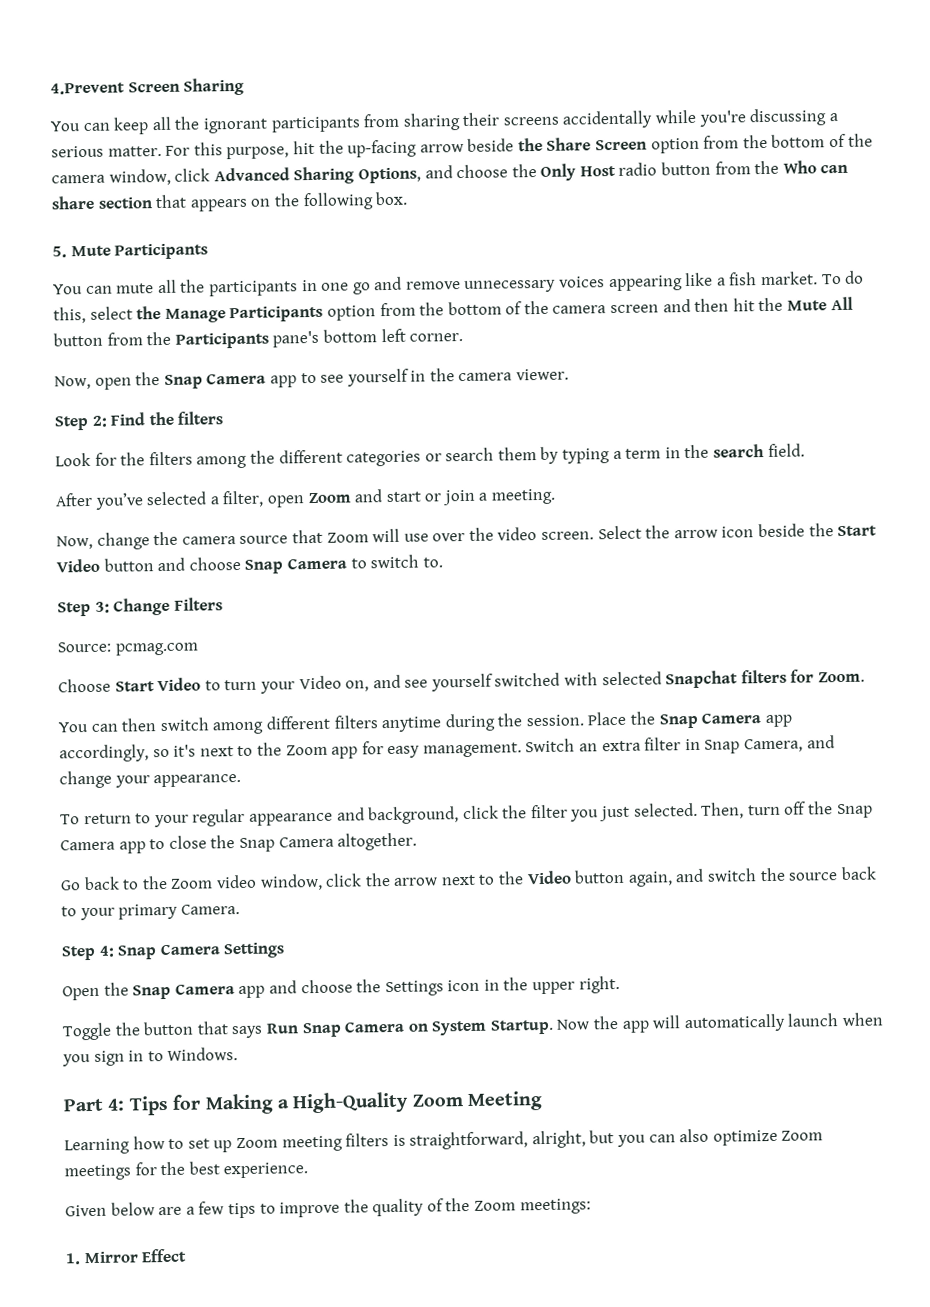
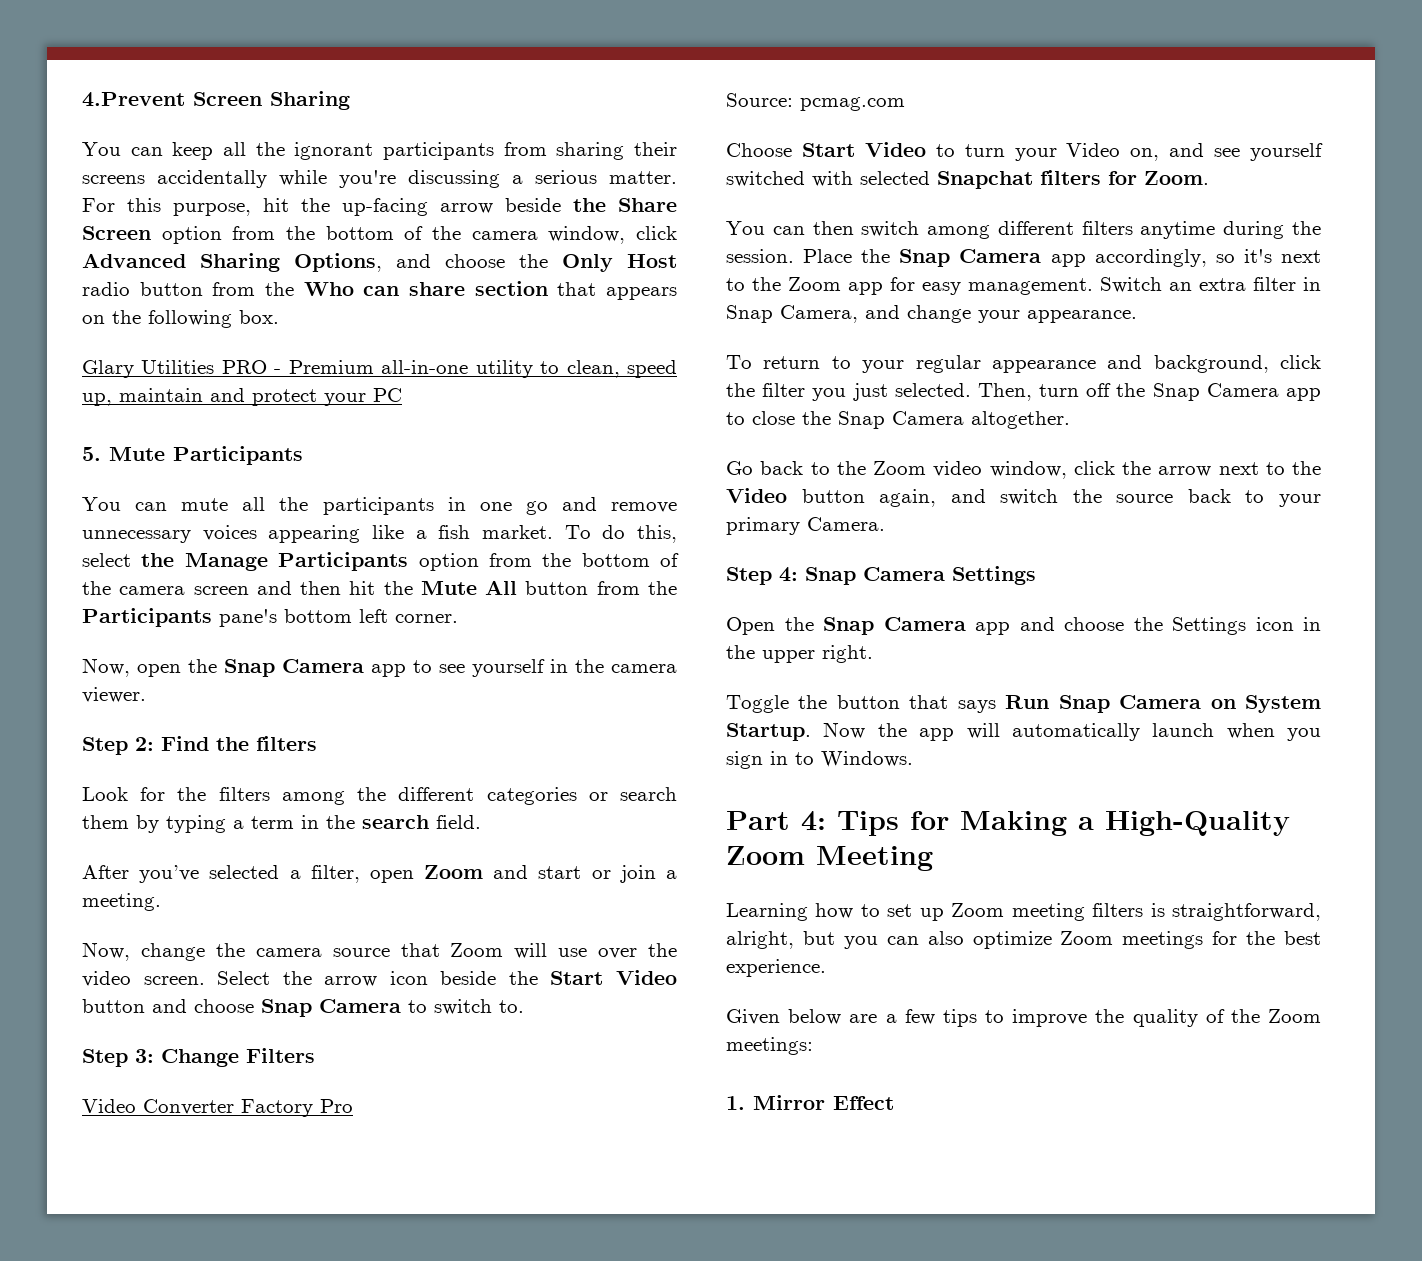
+ Glary Utilities PRO - Premium all-in-one utility to clean, speed up, maintain and protect your PC
+ Video Converter Factory Pro

